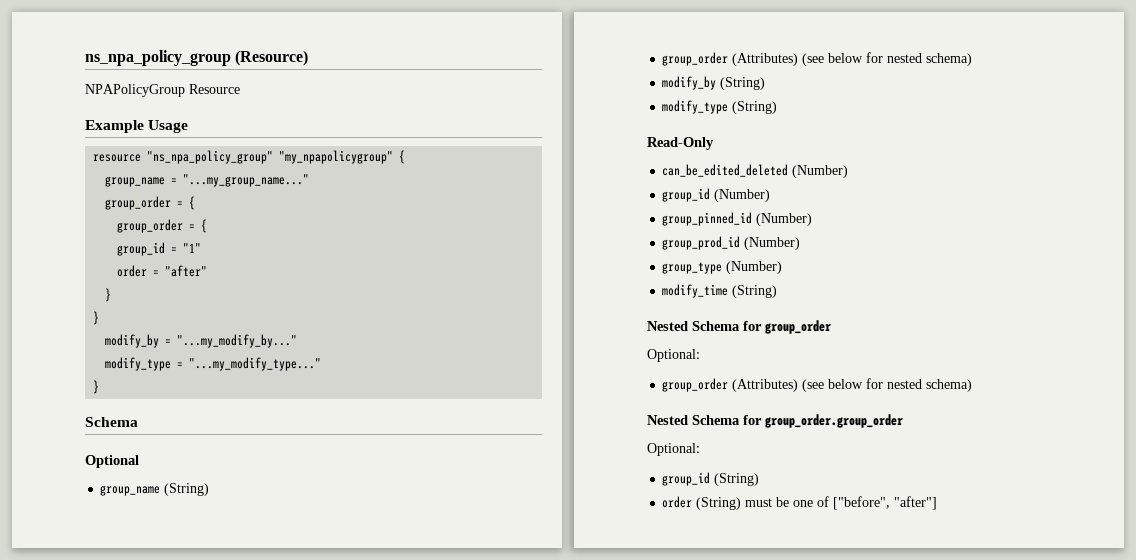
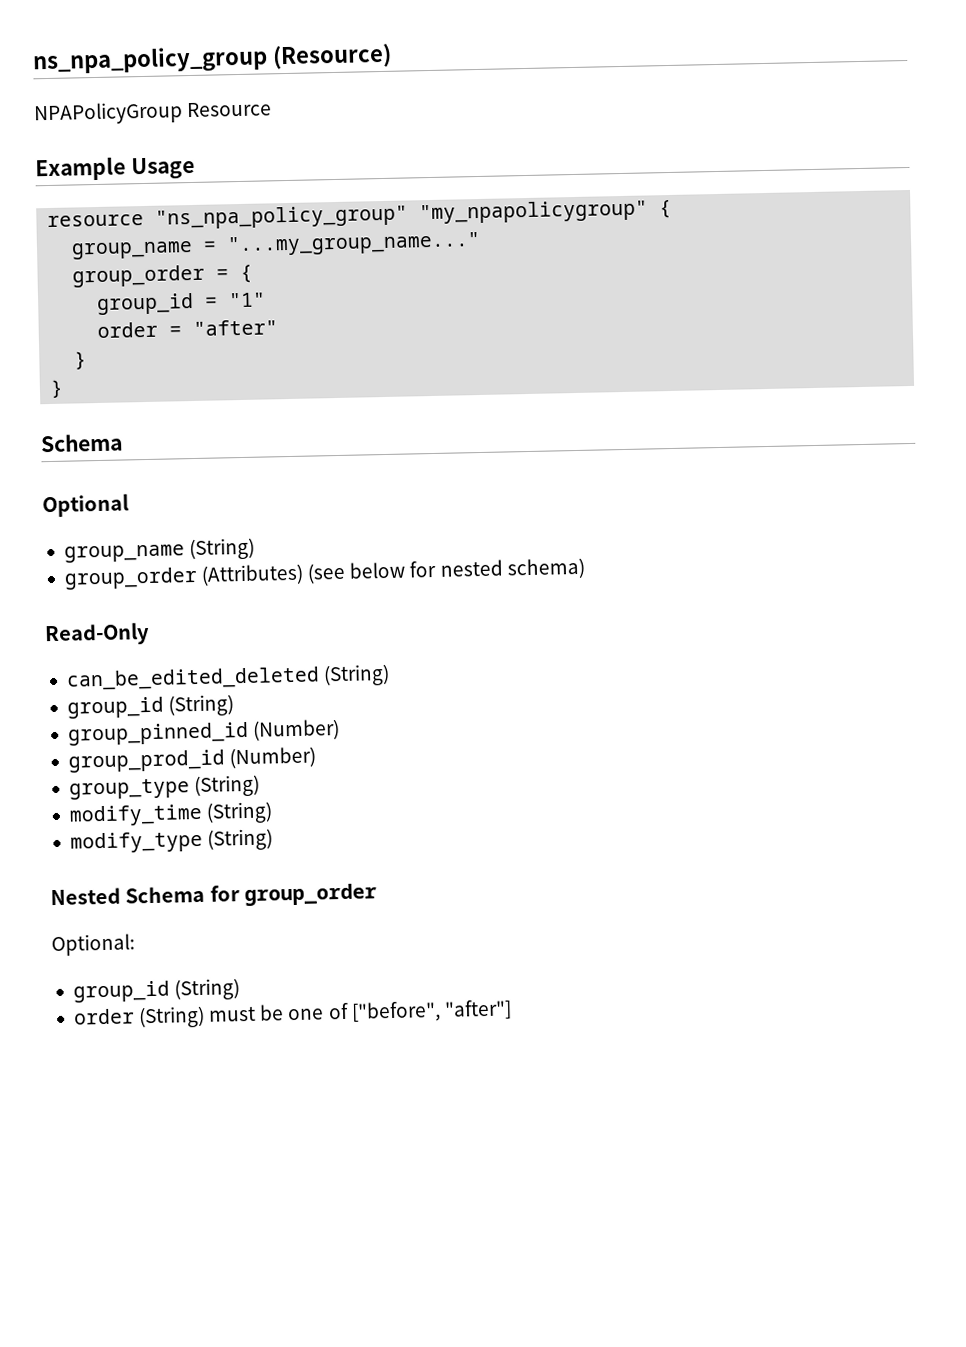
  group_name = "...my_group_name..."
- group_order = {
- modify_by = "...my_modify_by..."
- modify_type = "...my_modify_type..."
- }
- modify_by (String)
- modify_type (String)
- can_be_edited_deleted (Number)
- group_id (Number)
+ can_be_edited_deleted (String)
+ group_id (String)
- group_type (Number)
+ group_type (String)
+ modify_type (String)
  Nested Schema for group_order
- Optional:
- group_order (Attributes) (see below for nested schema)
- Nested Schema for group_order.group_order

